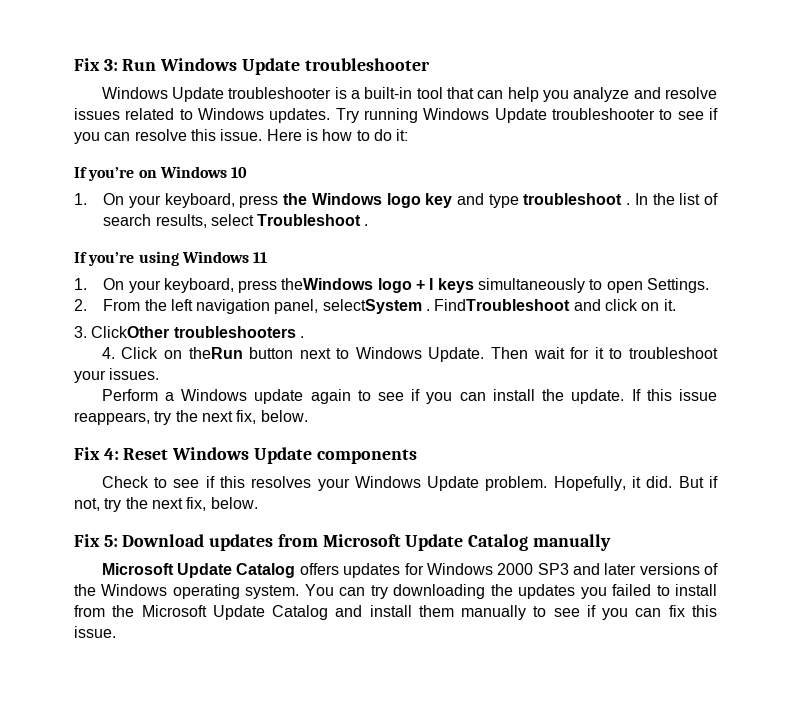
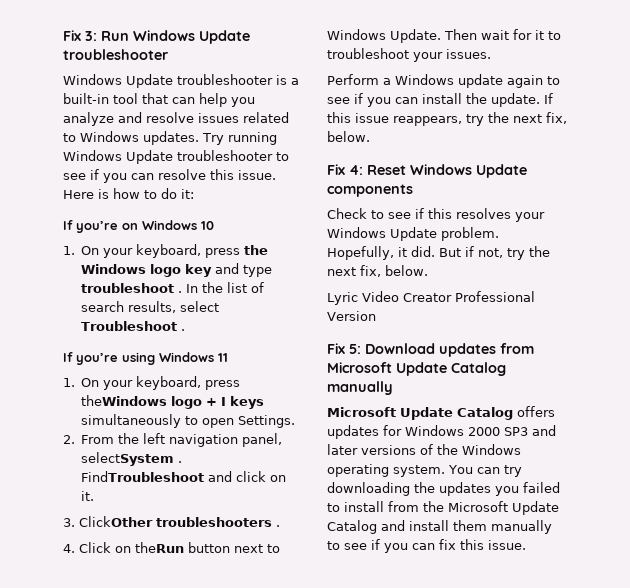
+ Lyric Video Creator Professional Version

